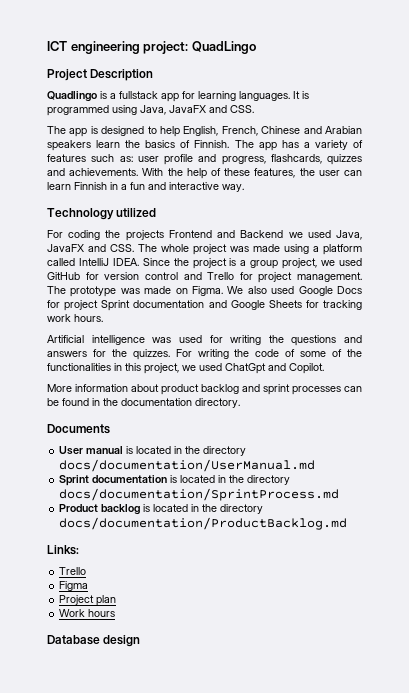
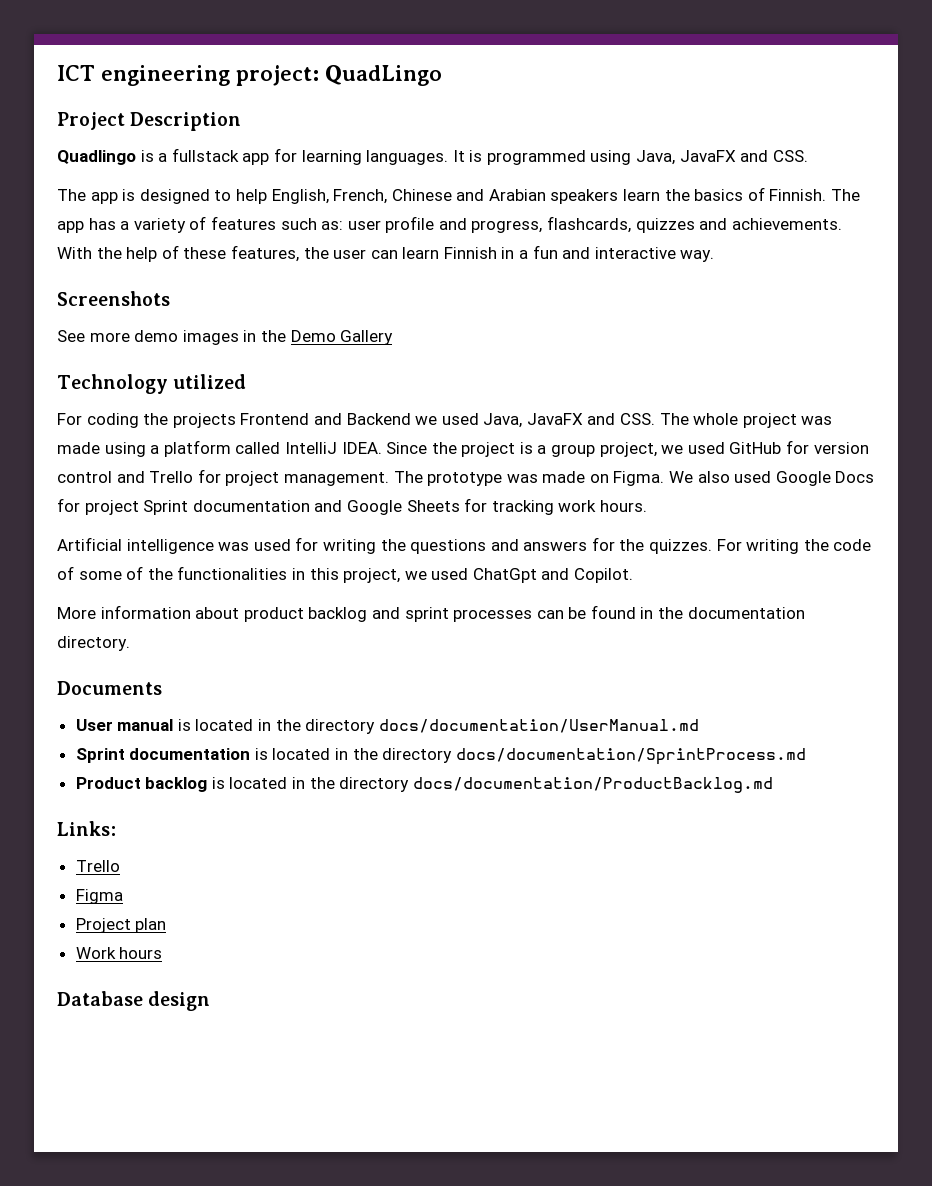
+ Screenshots
+ See more demo images in the Demo Gallery

